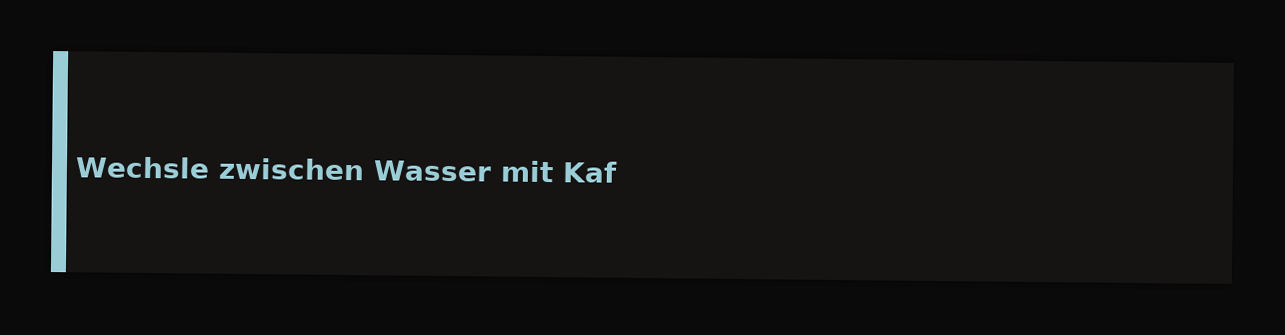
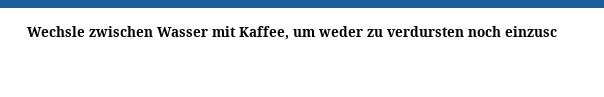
- Wechsle zwischen Wasser mit Kaf
+ Wechsle zwischen Wasser mit Kaffee, um weder zu verdursten noch einzusc

